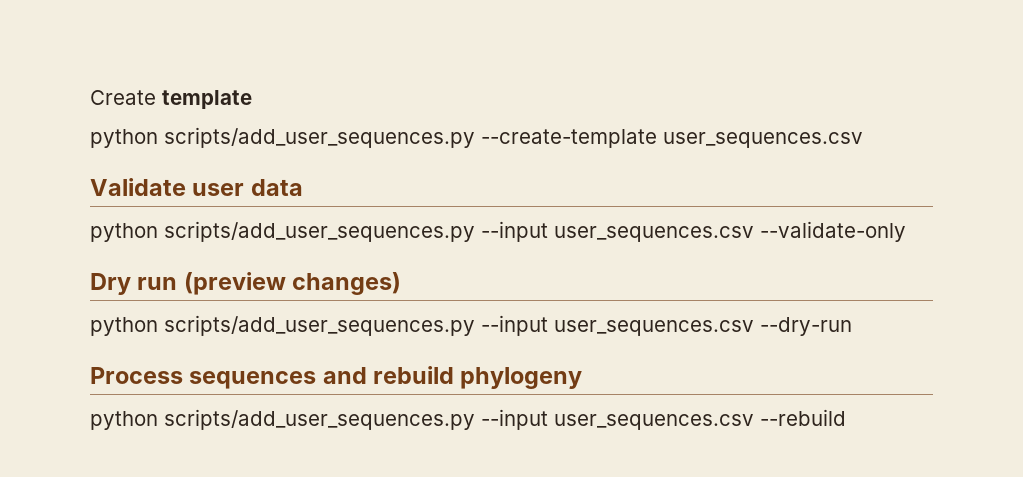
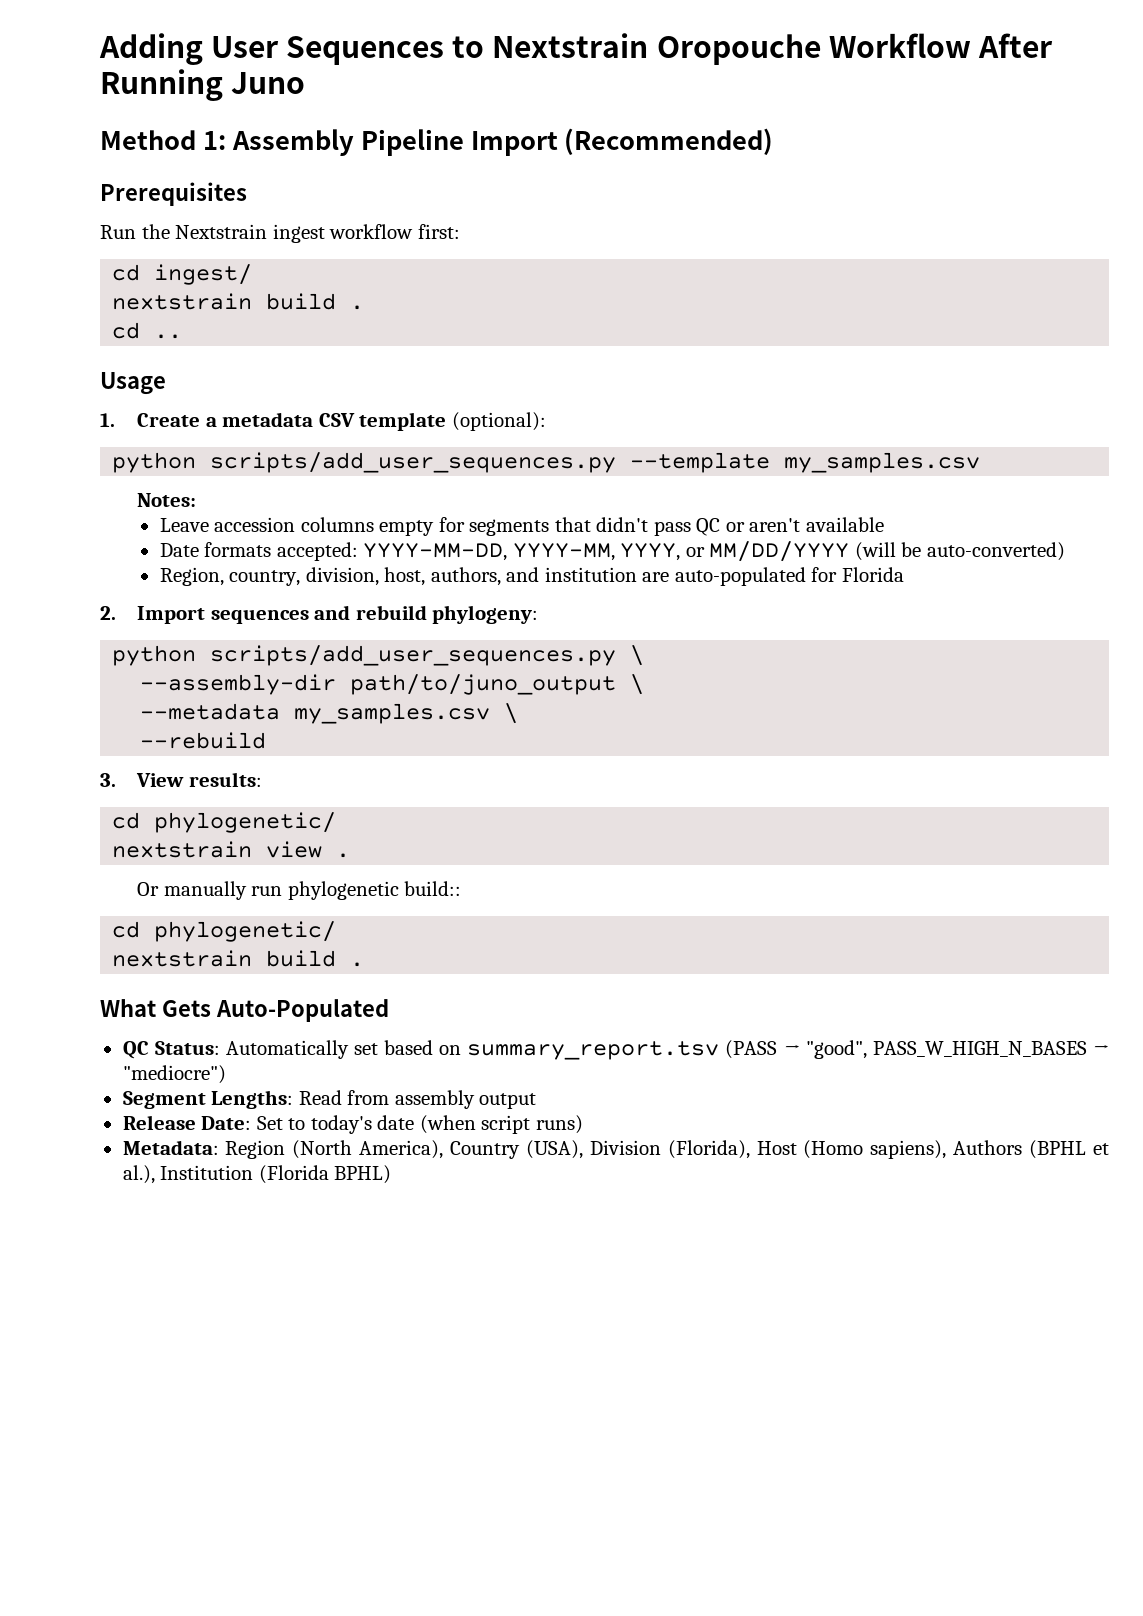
- Create template
- python scripts/add_user_sequences.py --create-template user_sequences.csv
- Validate user data
- python scripts/add_user_sequences.py --input user_sequences.csv --validate-only
- Dry run (preview changes)
- python scripts/add_user_sequences.py --input user_sequences.csv --dry-run
- Process sequences and rebuild phylogeny
- python scripts/add_user_sequences.py --input user_sequences.csv --rebuild
+ Adding User Sequences to Nextstrain Oropouche Workflow After Running Juno
+ Method 1: Assembly Pipeline Import (Recommended)
+ Prerequisites
+ Run the Nextstrain ingest workflow first:
+ cd ingest/
+ nextstrain build .
+ cd ..
+ Usage
+ 1. Create a metadata CSV template (optional):
+ python scripts/add_user_sequences.py --template my_samples.csv
+ Notes:
+ Leave accession columns empty for segments that didn't pass QC or aren't available
+ Date formats accepted: YYYY-MM-DD, YYYY-MM, YYYY, or MM/DD/YYYY (will be auto-converted)
+ Region, country, division, host, authors, and institution are auto-populated for Florida
+ 2. Import sequences and rebuild phylogeny:
+ python scripts/add_user_sequences.py \
+ --assembly-dir path/to/juno_output \
+ --metadata my_samples.csv \
+ --rebuild
+ 3. View results:
+ cd phylogenetic/
+ nextstrain view .
+ Or manually run phylogenetic build::
+ cd phylogenetic/
+ nextstrain build .
+ What Gets Auto-Populated
+ QC Status: Automatically set based on summary_report.tsv (PASS → "good", PASS_W_HIGH_N_BASES → "mediocre")
+ Segment Lengths: Read from assembly output
+ Release Date: Set to today's date (when script runs)
+ Metadata: Region (North America), Country (USA), Division (Florida), Host (Homo sapiens), Authors (BPHL et al.), Institution (Florida BPHL)

